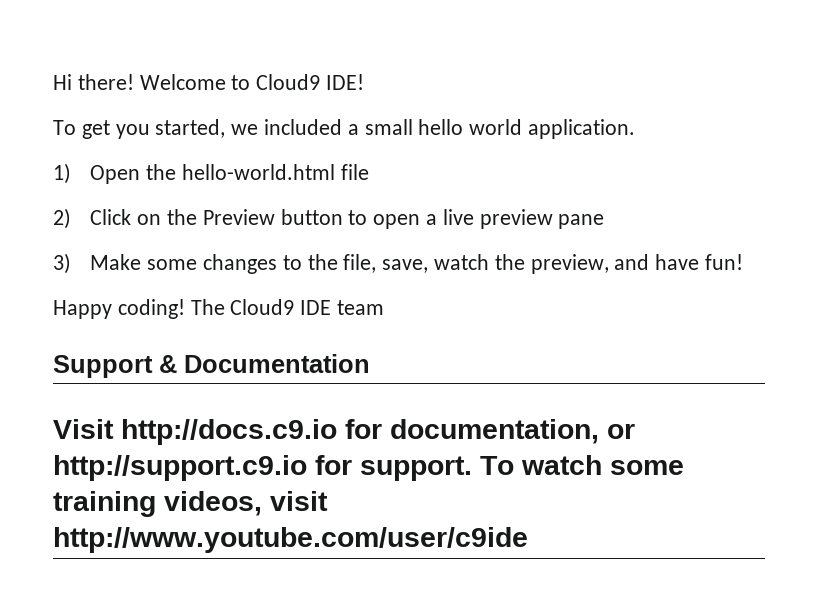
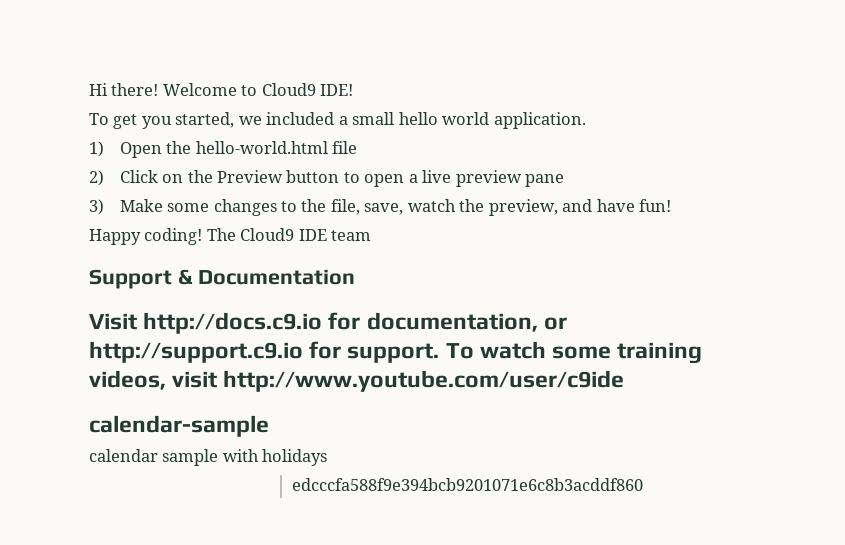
+ calendar-sample
+ calendar sample with holidays
+ edcccfa588f9e394bcb9201071e6c8b3acddf860

